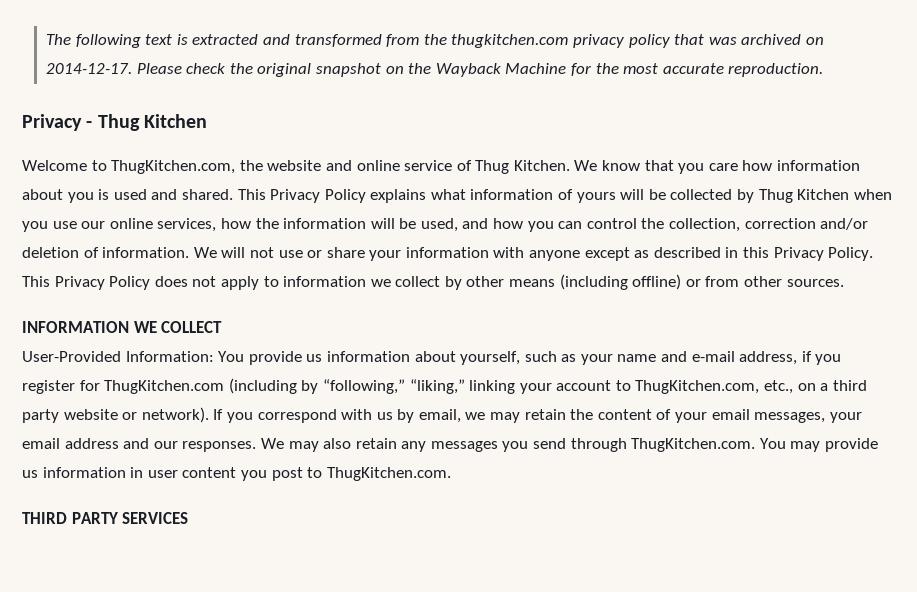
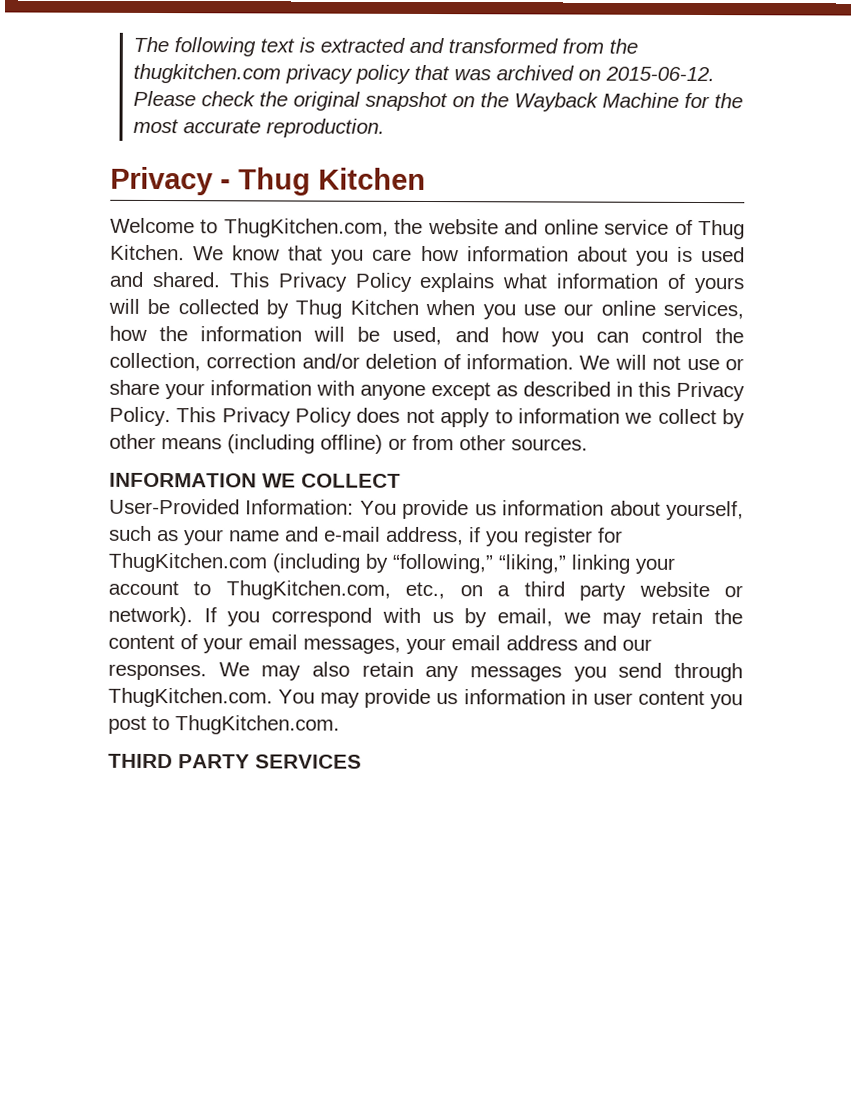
- The following text is extracted and transformed from the thugkitchen.com privacy policy that was archived on 2014-12-17.
+ The following text is extracted and transformed from the thugkitchen.com privacy policy that was archived on 2015-06-12.

